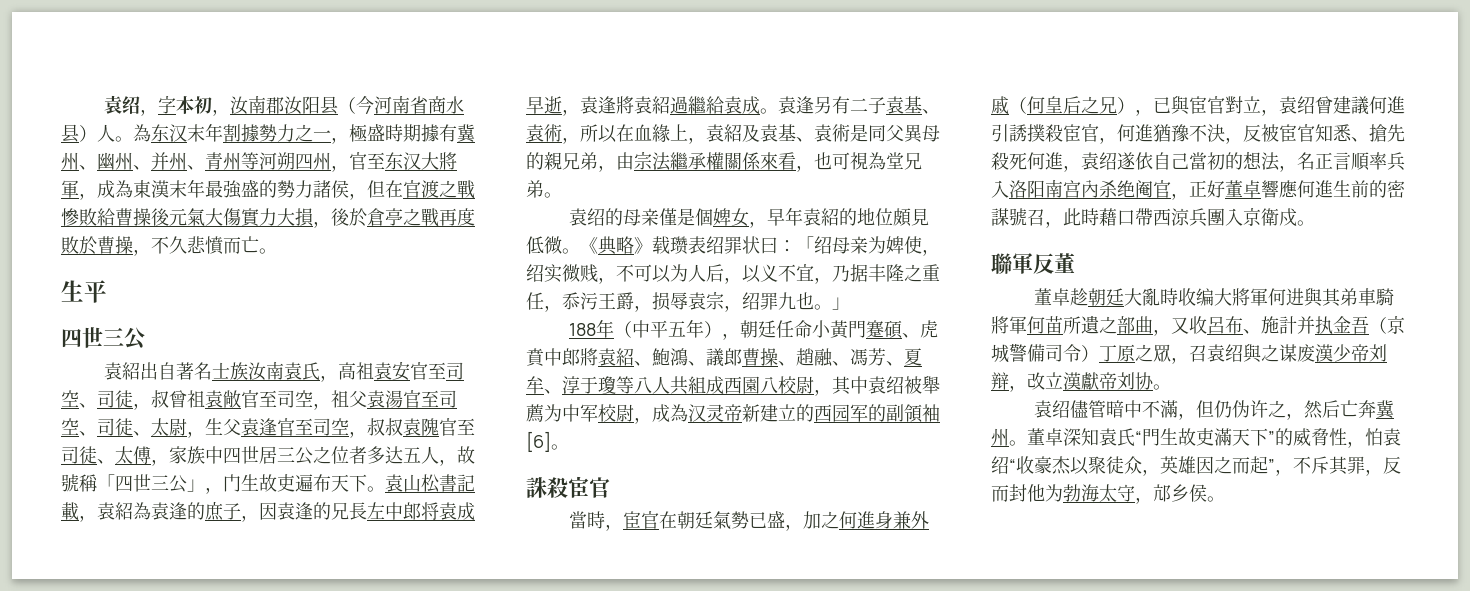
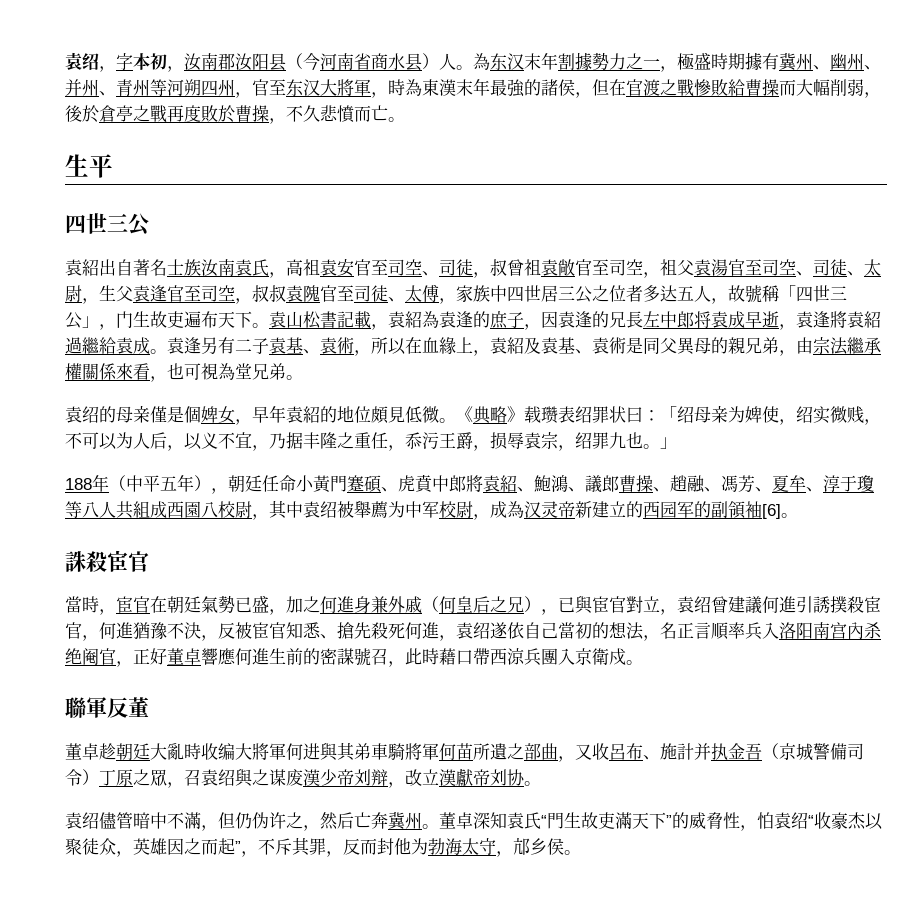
- 為东汉末年割據勢力之一，極盛時期據有冀州、幽州、并州、青州等河朔四州，官至东汉大將軍，成為東漢末年最強盛的勢力諸侯，但在官渡之戰慘敗給曹操後元氣大傷實力大損，後於倉亭之戰再度敗於曹操，不久悲憤而亡。
+ 為东汉末年割據勢力之一，極盛時期據有冀州、幽州、并州、青州等河朔四州，官至东汉大將軍，時為東漢末年最強的諸侯，但在官渡之戰慘敗給曹操而大幅削弱，後於倉亭之戰再度敗於曹操，不久悲憤而亡。

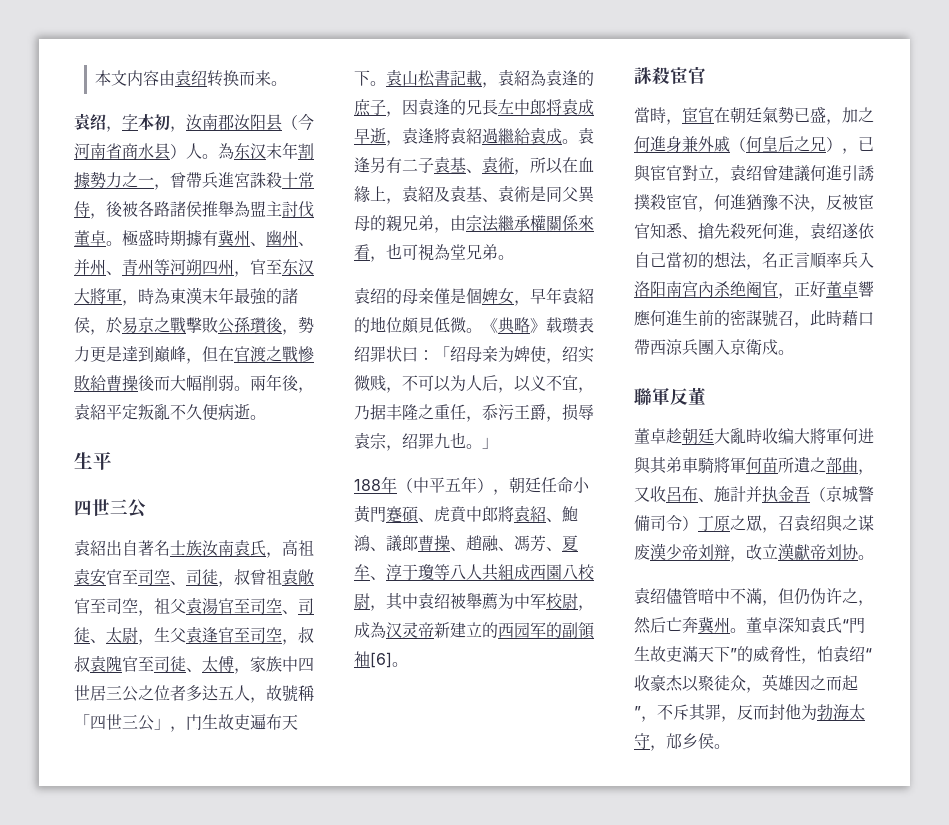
+ 本文内容由袁绍转换而来。
- 為东汉末年割據勢力之一，極盛時期據有冀州、幽州、并州、青州等河朔四州，官至东汉大將軍，時為東漢末年最強的諸侯，但在官渡之戰慘敗給曹操而大幅削弱，後於倉亭之戰再度敗於曹操，不久悲憤而亡。
+ 為东汉末年割據勢力之一，曾帶兵進宮誅殺十常侍，後被各路諸侯推舉為盟主討伐董卓。極盛時期據有冀州、幽州、并州、青州等河朔四州，官至东汉大將軍，時為東漢末年最強的諸侯，於易京之戰擊敗公孫瓚後，勢力更是達到巔峰，但在官渡之戰慘敗給曹操後而大幅削弱。兩年後，袁紹平定叛亂不久便病逝。

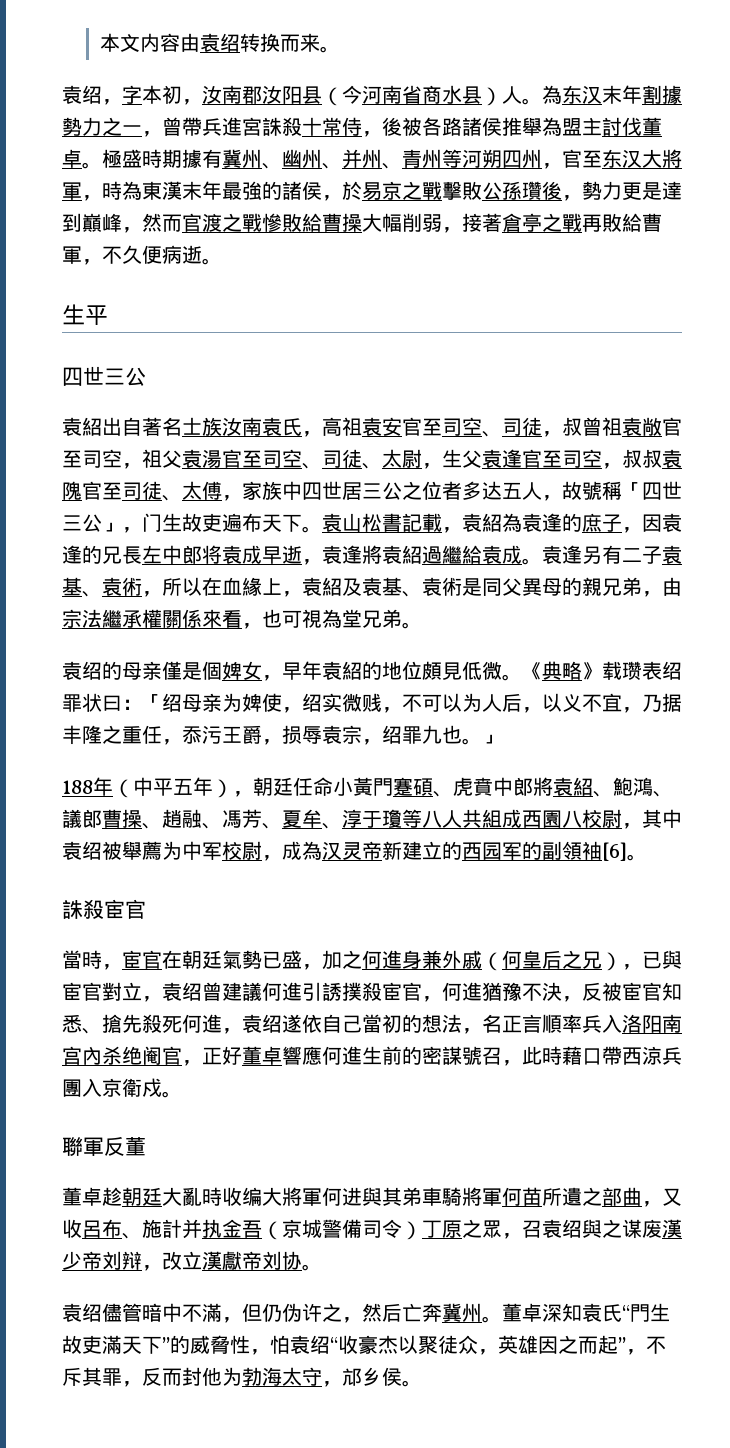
- 極盛時期據有冀州、幽州、并州、青州等河朔四州，官至东汉大將軍，時為東漢末年最強的諸侯，於易京之戰擊敗公孫瓚後，勢力更是達到巔峰，但在官渡之戰慘敗給曹操後而大幅削弱。兩年後，袁紹平定叛亂不久便病逝。
+ 極盛時期據有冀州、幽州、并州、青州等河朔四州，官至东汉大將軍，時為東漢末年最強的諸侯，於易京之戰擊敗公孫瓚後，勢力更是達到巔峰，然而官渡之戰慘敗給曹操大幅削弱，接著倉亭之戰再敗給曹軍，不久便病逝。

